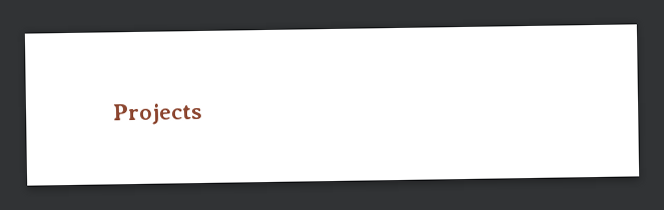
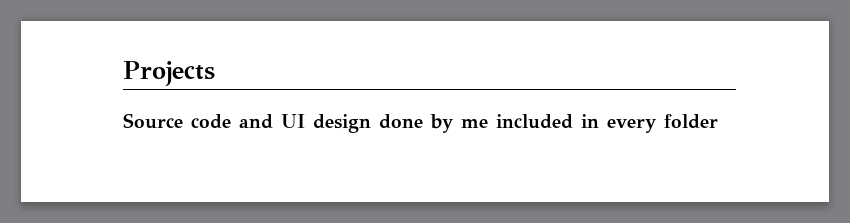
+ Source code and UI design done by me included in every folder

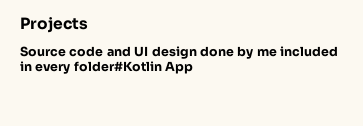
- Source code and UI design done by me included in every folder
+ Source code and UI design done by me included in every folder#Kotlin App

